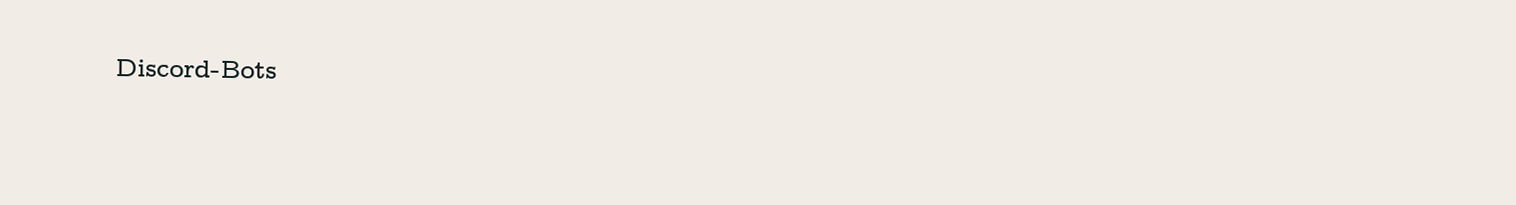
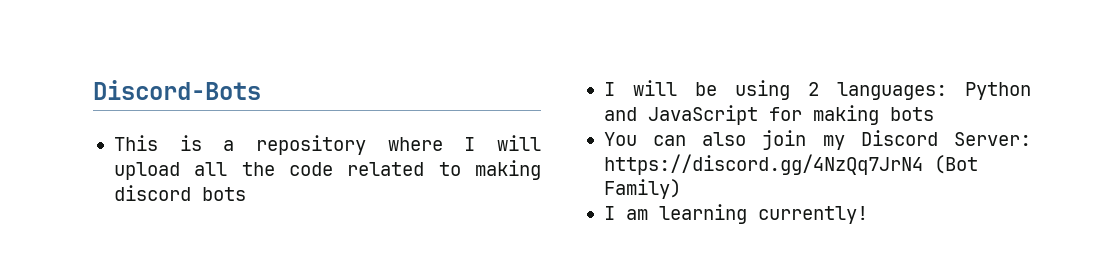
+ This is a repository where I will upload all the code related to making discord bots
+ I will be using 2 languages: Python and JavaScript for making bots
+ You can also join my Discord Server: https://discord.gg/4NzQq7JrN4 (Bot Family)
+ I am learning currently!

